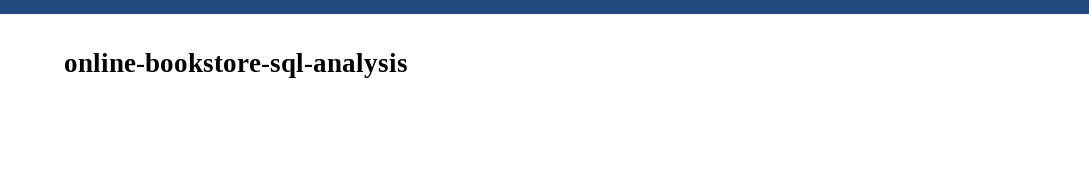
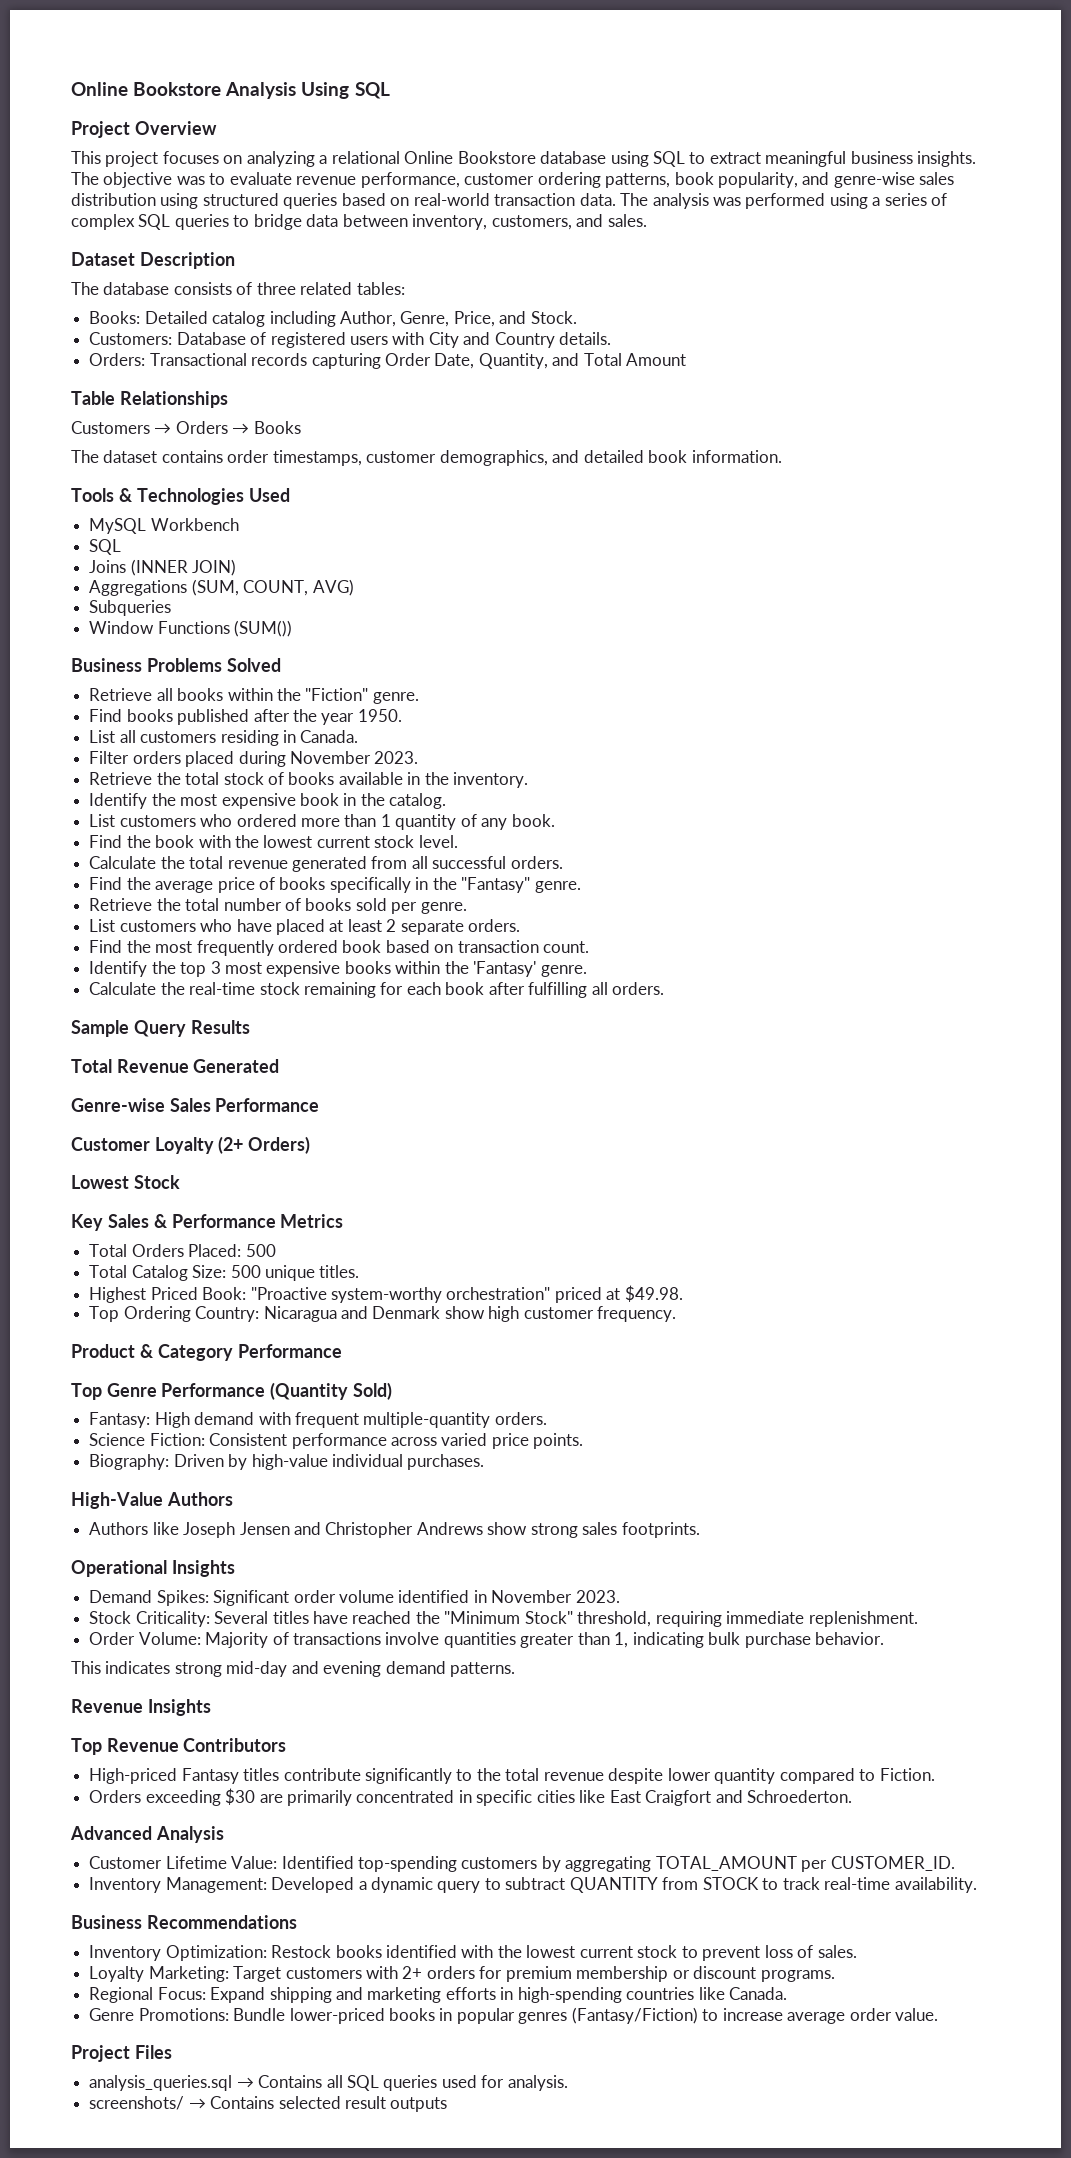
- online-bookstore-sql-analysis
+ Online Bookstore Analysis Using SQL
+ Project Overview
+ This project focuses on analyzing a relational Online Bookstore database using SQL to extract meaningful business insights. The objective was to evaluate revenue performance, customer ordering patterns, book popularity, and genre-wise sales distribution using structured queries based on real-world transaction data. The analysis was performed using a series of complex SQL queries to bridge data between inventory, customers, and sales.
+ Dataset Description
+ The database consists of three related tables:
+ Books: Detailed catalog including Author, Genre, Price, and Stock.
+ Customers: Database of registered users with City and Country details.
+ Orders: Transactional records capturing Order Date, Quantity, and Total Amount
+ Table Relationships
+ Customers → Orders → Books
+ The dataset contains order timestamps, customer demographics, and detailed book information.
+ Tools & Technologies Used
+ MySQL Workbench
+ SQL
+ Joins (INNER JOIN)
+ Aggregations (SUM, COUNT, AVG)
+ Subqueries
+ Window Functions (SUM())
+ Business Problems Solved
+ Retrieve all books within the "Fiction" genre.
+ Find books published after the year 1950.
+ List all customers residing in Canada.
+ Filter orders placed during November 2023.
+ Retrieve the total stock of books available in the inventory.
+ Identify the most expensive book in the catalog.
+ List customers who ordered more than 1 quantity of any book.
+ Find the book with the lowest current stock level.
+ Calculate the total revenue generated from all successful orders.
+ Find the average price of books specifically in the "Fantasy" genre.
+ Retrieve the total number of books sold per genre.
+ List customers who have placed at least 2 separate orders.
+ Find the most frequently ordered book based on transaction count.
+ Identify the top 3 most expensive books within the 'Fantasy' genre.
+ Calculate the real-time stock remaining for each book after fulfilling all orders.
+ Sample Query Results
+ Total Revenue Generated
+ Genre-wise Sales Performance
+ Customer Loyalty (2+ Orders)
+ Lowest Stock
+ Key Sales & Performance Metrics
+ Total Orders Placed: 500
+ Total Catalog Size: 500 unique titles.
+ Highest Priced Book: "Proactive system-worthy orchestration" priced at $49.98.
+ Top Ordering Country: Nicaragua and Denmark show high customer frequency.
+ Product & Category Performance
+ Top Genre Performance (Quantity Sold)
+ Fantasy: High demand with frequent multiple-quantity orders.
+ Science Fiction: Consistent performance across varied price points.
+ Biography: Driven by high-value individual purchases.
+ High-Value Authors
+ Authors like Joseph Jensen and Christopher Andrews show strong sales footprints.
+ Operational Insights
+ Demand Spikes: Significant order volume identified in November 2023.
+ Stock Criticality: Several titles have reached the "Minimum Stock" threshold, requiring immediate replenishment.
+ Order Volume: Majority of transactions involve quantities greater than 1, indicating bulk purchase behavior.
+ This indicates strong mid-day and evening demand patterns.
+ Revenue Insights
+ Top Revenue Contributors
+ High-priced Fantasy titles contribute significantly to the total revenue despite lower quantity compared to Fiction.
+ Orders exceeding $30 are primarily concentrated in specific cities like East Craigfort and Schroederton.
+ Advanced Analysis
+ Customer Lifetime Value: Identified top-spending customers by aggregating TOTAL_AMOUNT per CUSTOMER_ID.
+ Inventory Management: Developed a dynamic query to subtract QUANTITY from STOCK to track real-time availability.
+ Business Recommendations
+ Inventory Optimization: Restock books identified with the lowest current stock to prevent loss of sales.
+ Loyalty Marketing: Target customers with 2+ orders for premium membership or discount programs.
+ Regional Focus: Expand shipping and marketing efforts in high-spending countries like Canada.
+ Genre Promotions: Bundle lower-priced books in popular genres (Fantasy/Fiction) to increase average order value.
+ Project Files
+ analysis_queries.sql → Contains all SQL queries used for analysis.
+ screenshots/ → Contains selected result outputs

